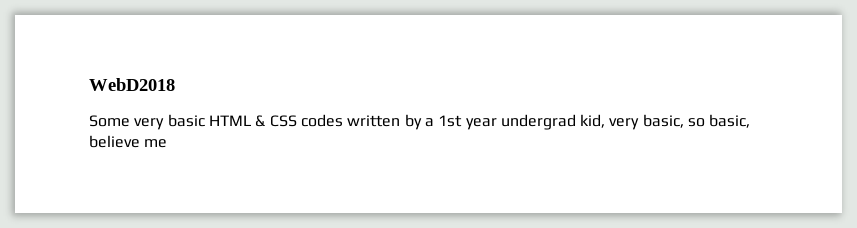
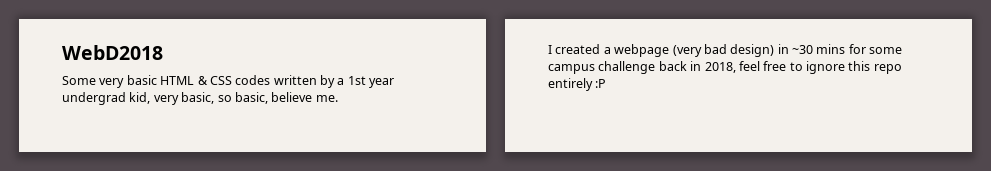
- Some very basic HTML & CSS codes written by a 1st year undergrad kid, very basic, so basic, believe me
+ Some very basic HTML & CSS codes written by a 1st year undergrad kid, very basic, so basic, believe me.
+ I created a webpage (very bad design) in ~30 mins for some campus challenge back in 2018, feel free to ignore this repo entirely :P

